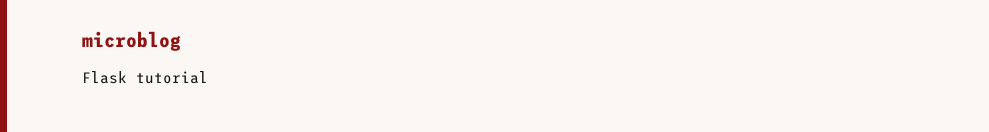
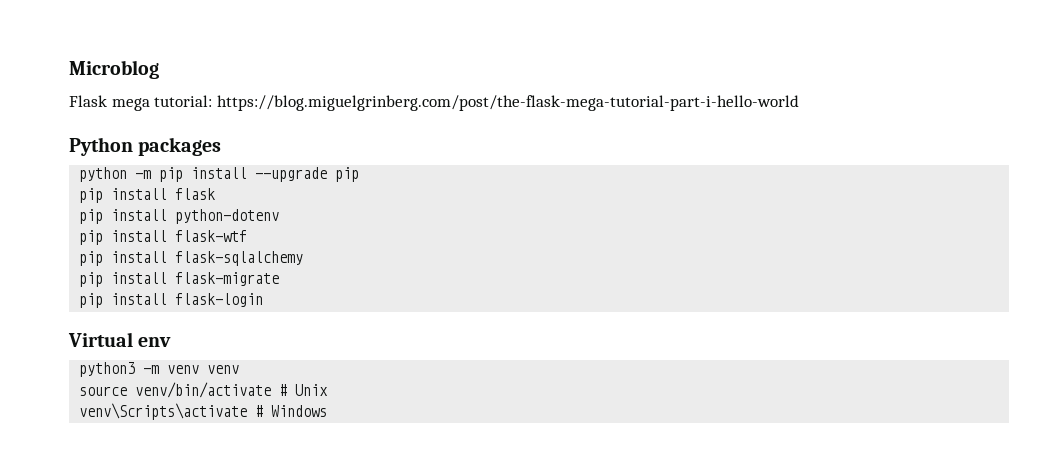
- microblog
+ Microblog
- Flask tutorial
+ Flask mega tutorial: https://blog.miguelgrinberg.com/post/the-flask-mega-tutorial-part-i-hello-world
+ Python packages
+ python -m pip install --upgrade pip
+ pip install flask
+ pip install python-dotenv
+ pip install flask-wtf
+ pip install flask-sqlalchemy
+ pip install flask-migrate
+ pip install flask-login
+ Virtual env
+ python3 -m venv venv
+ source venv/bin/activate # Unix
+ venv\Scripts\activate # Windows

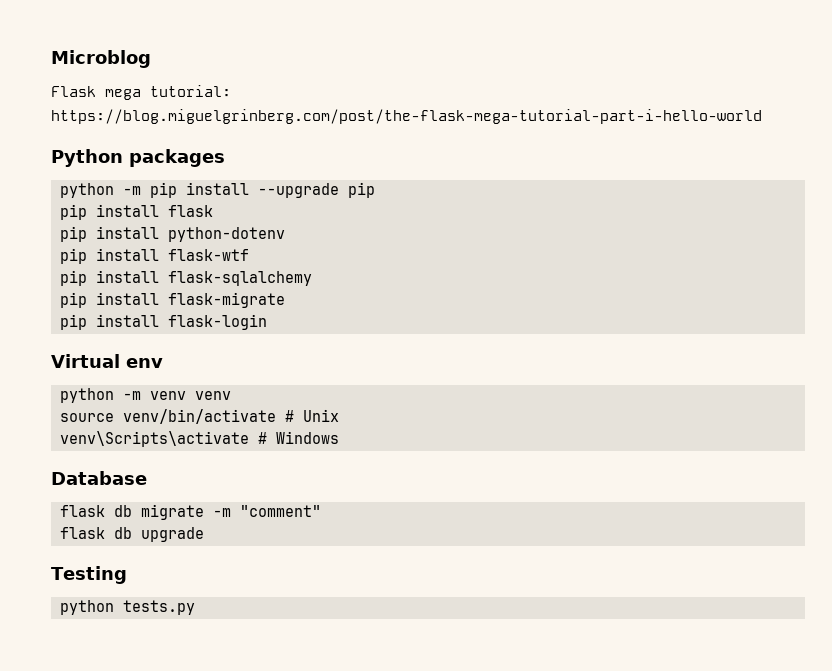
- python3 -m venv venv
+ python -m venv venv
+ Database
+ flask db migrate -m "comment"
+ flask db upgrade
+ Testing
+ python tests.py

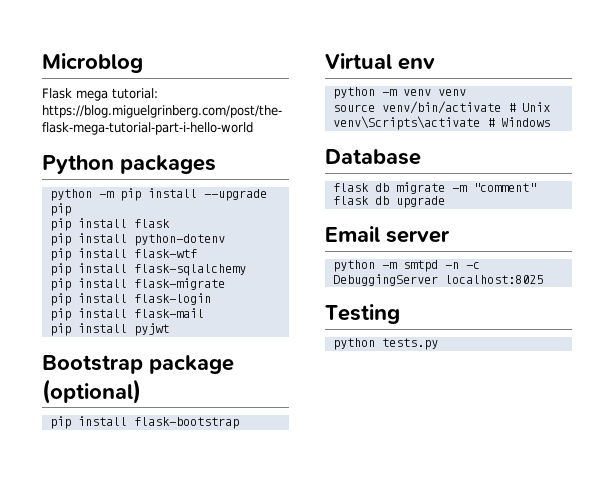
+ pip install flask-mail
+ pip install pyjwt
+ Bootstrap package (optional)
+ pip install flask-bootstrap
+ Email server
+ python -m smtpd -n -c DebuggingServer localhost:8025

